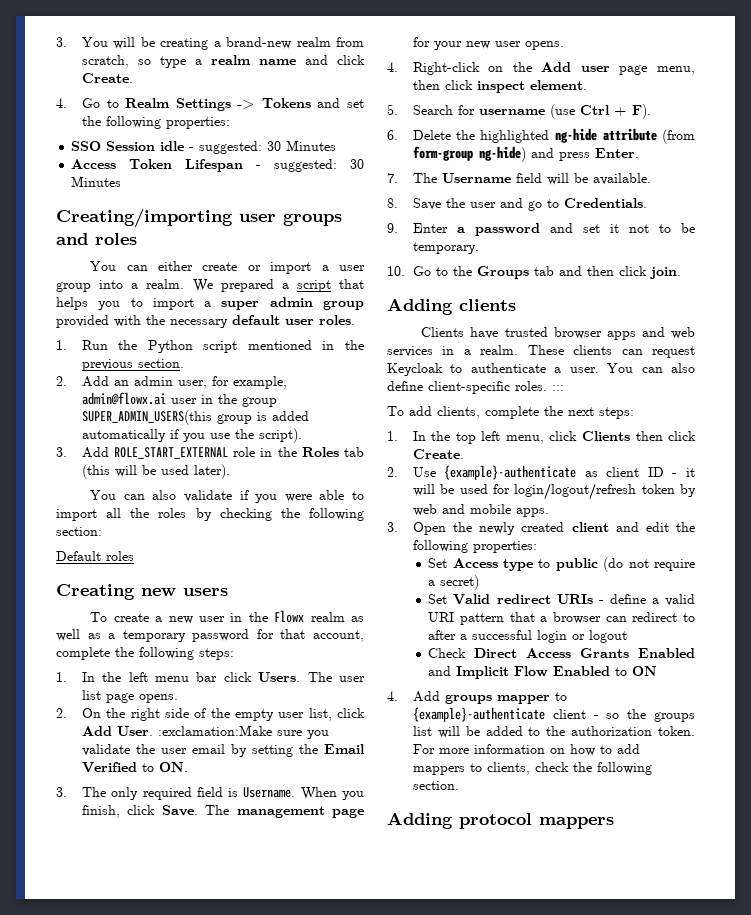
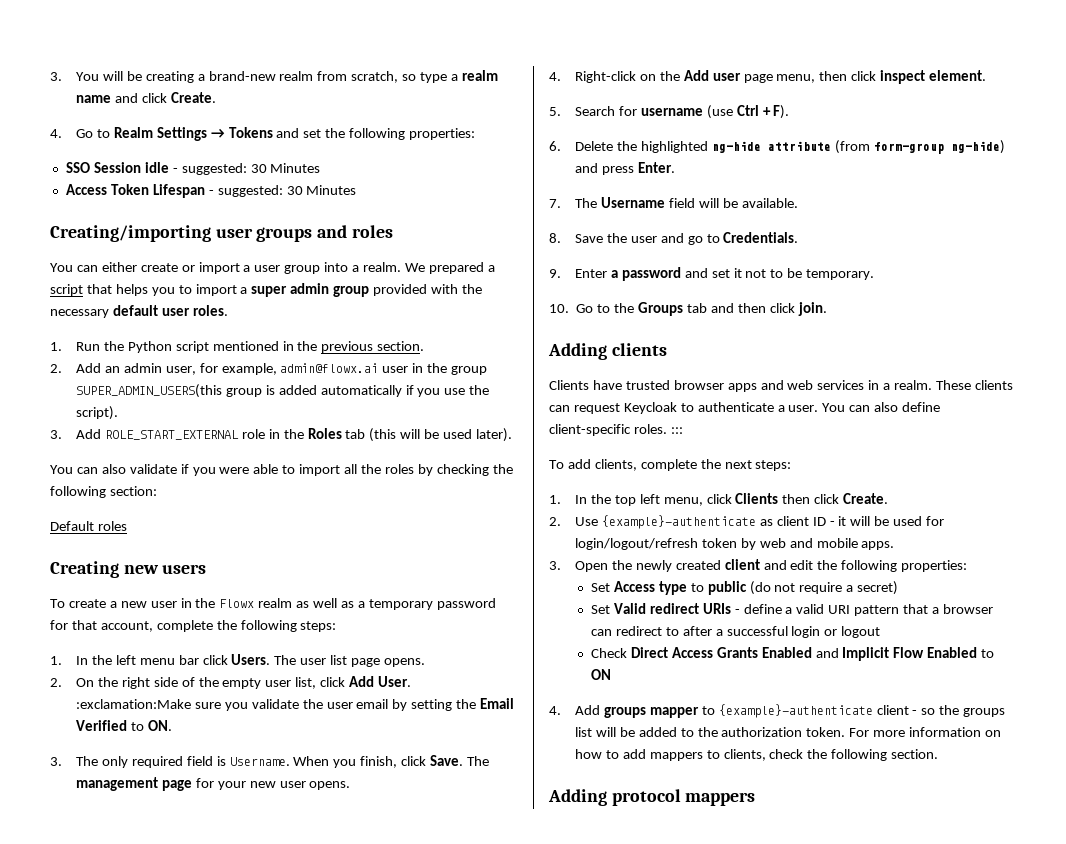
- 4. Go to Realm Settings -> Tokens and set the following properties:
+ 4. Go to Realm Settings → Tokens and set the following properties:

